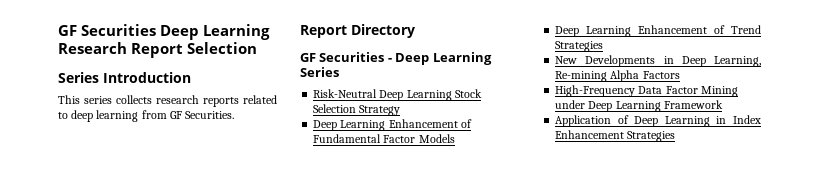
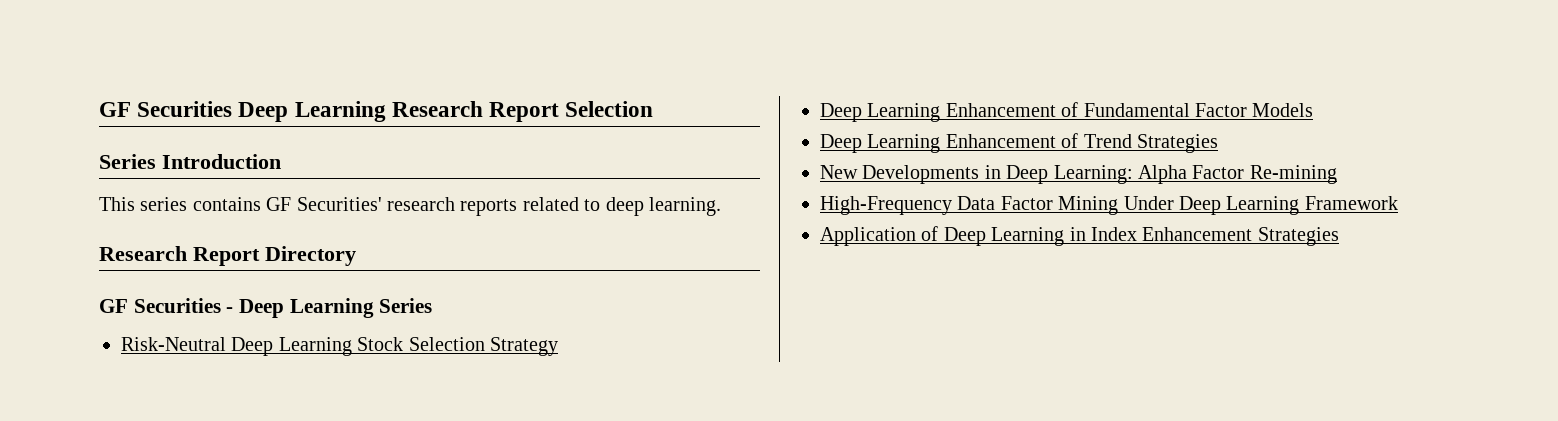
- This series collects research reports related to deep learning from GF Securities.
- Report Directory
+ This series contains GF Securities' research reports related to deep learning.
+ Research Report Directory
- New Developments in Deep Learning, Re-mining Alpha Factors
+ New Developments in Deep Learning: Alpha Factor Re-mining
- High-Frequency Data Factor Mining under Deep Learning Framework
+ High-Frequency Data Factor Mining Under Deep Learning Framework

